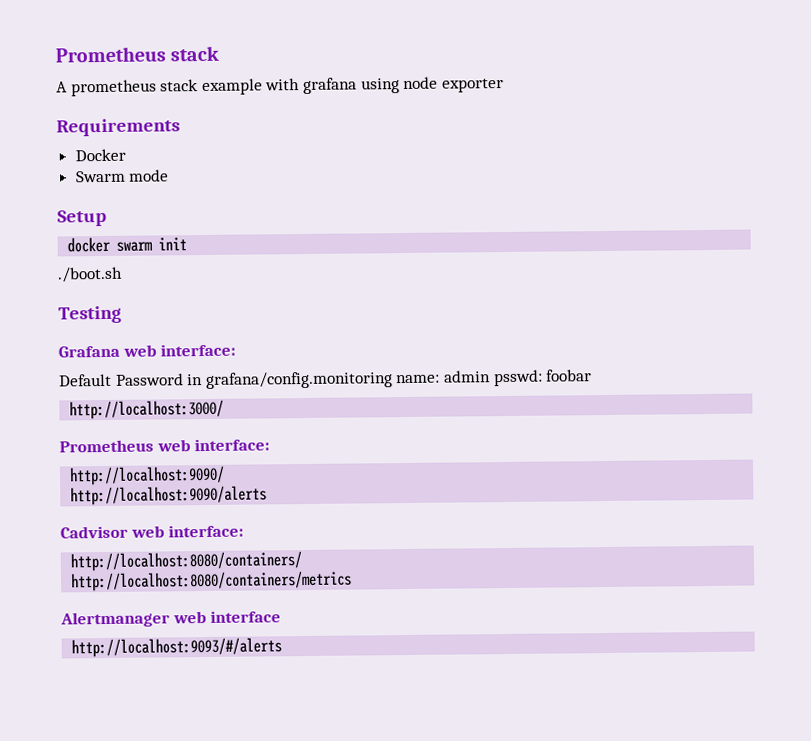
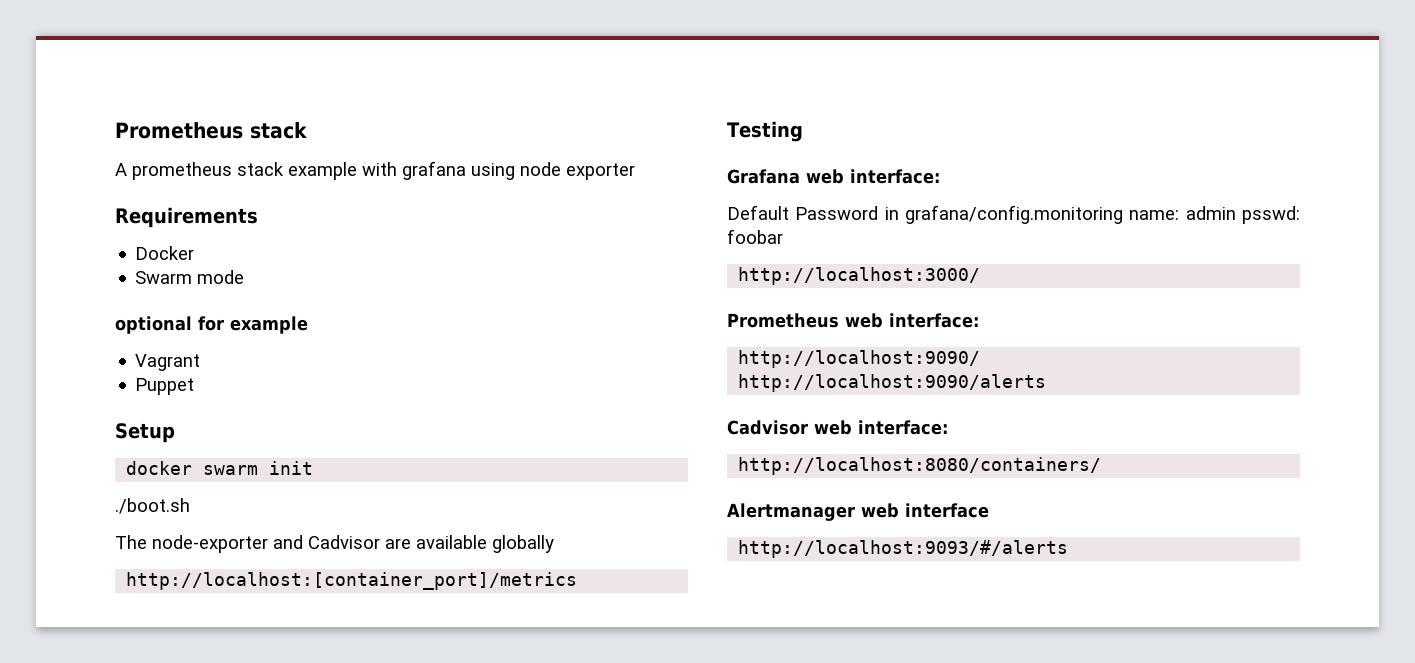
+ optional for example
+ Vagrant
+ Puppet
+ The node-exporter and Cadvisor are available globally
+ http://localhost:[container_port]/metrics
- http://localhost:8080/containers/metrics

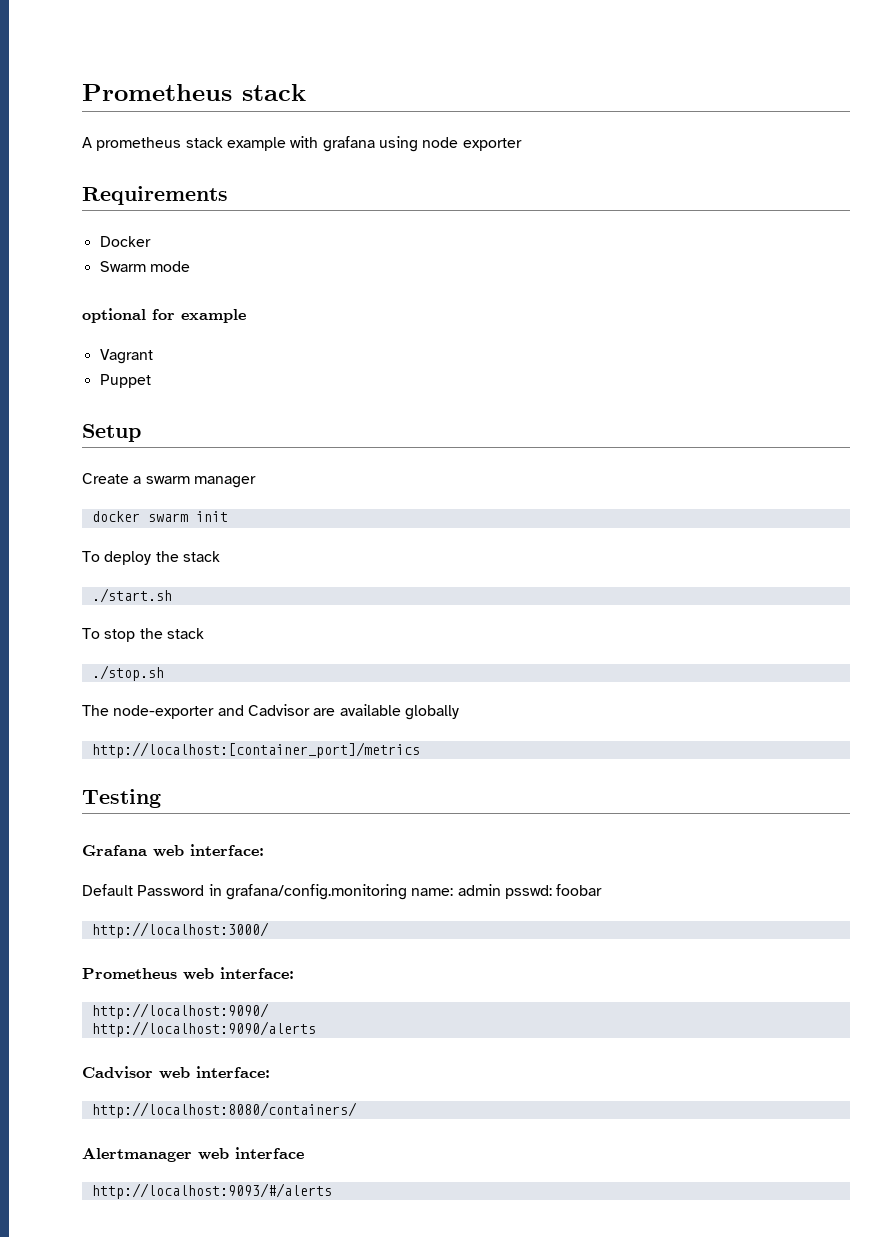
+ Create a swarm manager
- ./boot.sh
+ To deploy the stack
+ ./start.sh
+ To stop the stack
+ ./stop.sh

